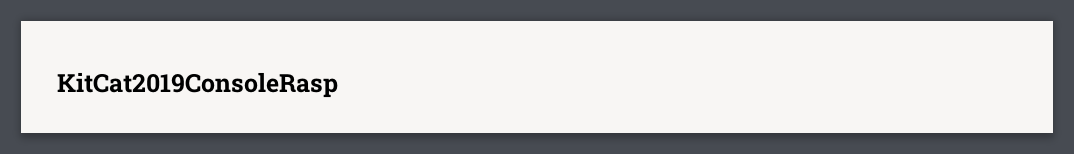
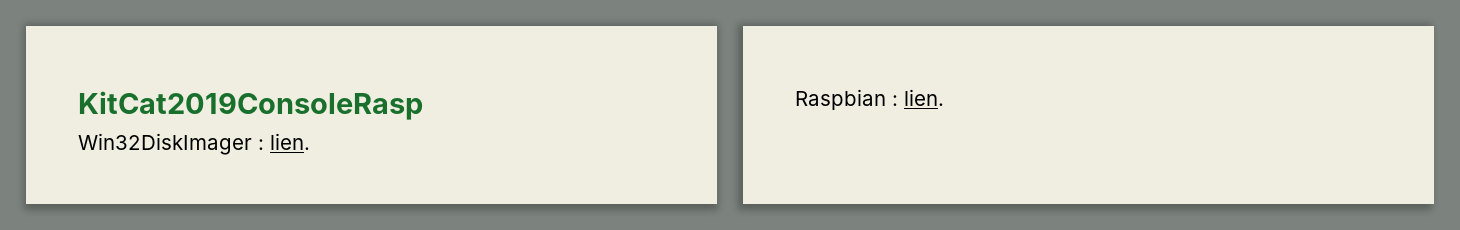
+ Win32DiskImager : lien.
+ Raspbian : lien.

